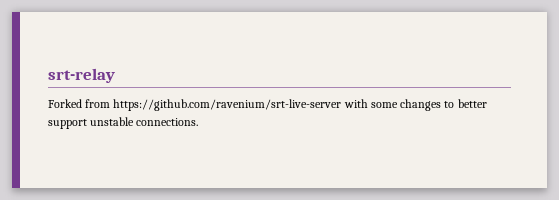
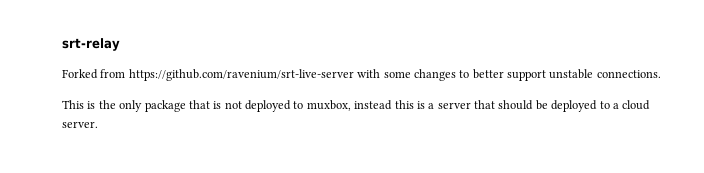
+ This is the only package that is not deployed to muxbox, instead this is a server that should be deployed to a cloud server.

